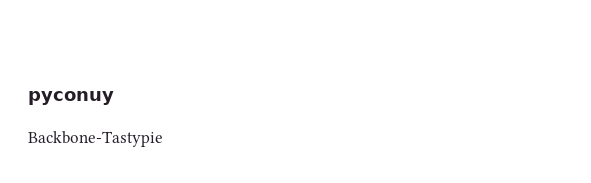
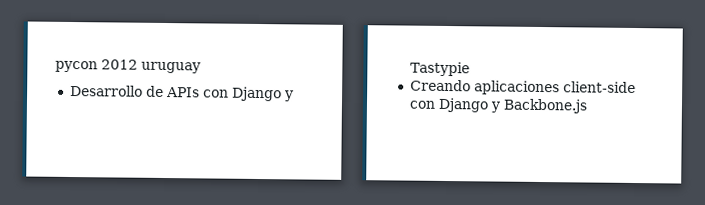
- pyconuy
- Backbone-Tastypie
+ pycon 2012 uruguay
+ Desarrollo de APIs con Django y Tastypie
+ Creando aplicaciones client-side con Django y Backbone.js

